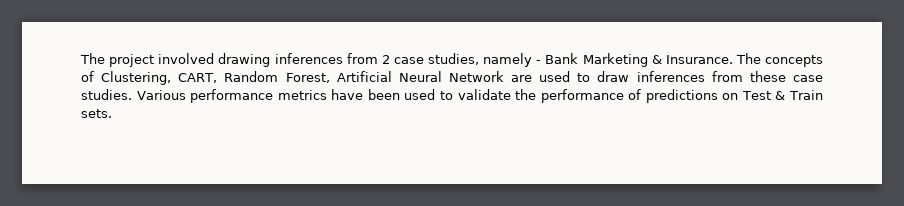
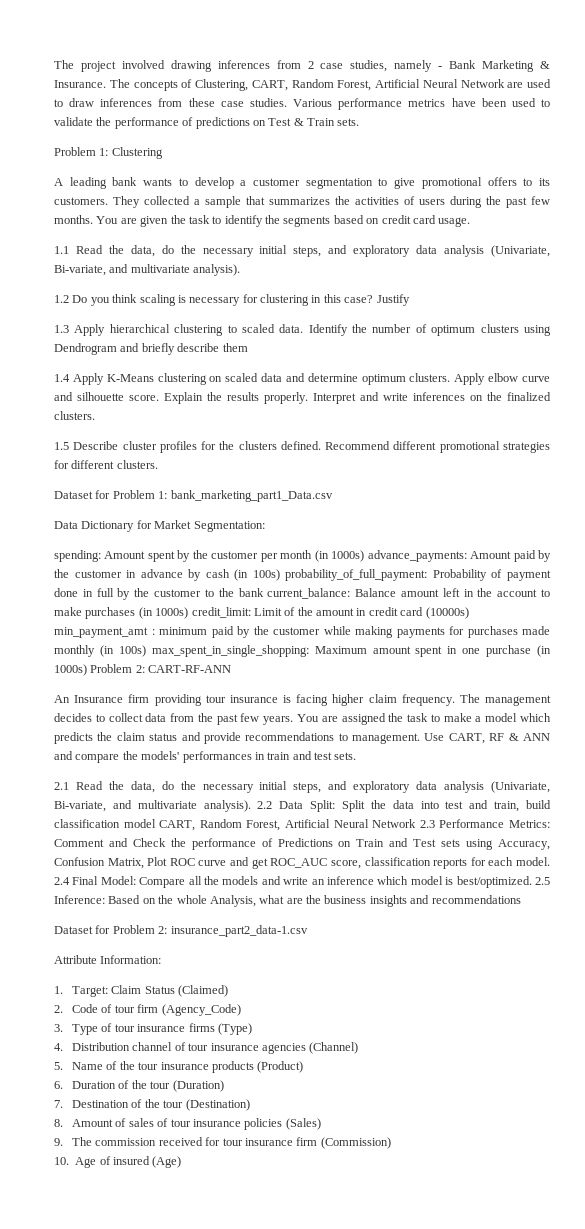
+ Problem 1: Clustering
+ A leading bank wants to develop a customer segmentation to give promotional offers to its customers. They collected a sample that summarizes the activities of users during the past few months. You are given the task to identify the segments based on credit card usage.
+ 1.1 Read the data, do the necessary initial steps, and exploratory data analysis (Univariate, Bi-variate, and multivariate analysis).
+ 1.2 Do you think scaling is necessary for clustering in this case? Justify
+ 1.3 Apply hierarchical clustering to scaled data. Identify the number of optimum clusters using Dendrogram and briefly describe them
+ 1.4 Apply K-Means clustering on scaled data and determine optimum clusters. Apply elbow curve and silhouette score. Explain the results properly. Interpret and write inferences on the finalized clusters.
+ 1.5 Describe cluster profiles for the clusters defined. Recommend different promotional strategies for different clusters.
+ Dataset for Problem 1: bank_marketing_part1_Data.csv
+ Data Dictionary for Market Segmentation:
+ spending: Amount spent by the customer per month (in 1000s) advance_payments: Amount paid by the customer in advance by cash (in 100s) probability_of_full_payment: Probability of payment done in full by the customer to the bank current_balance: Balance amount left in the account to make purchases (in 1000s) credit_limit: Limit of the amount in credit card (10000s) min_payment_amt : minimum paid by the customer while making payments for purchases made monthly (in 100s) max_spent_in_single_shopping: Maximum amount spent in one purchase (in 1000s) Problem 2: CART-RF-ANN
+ An Insurance firm providing tour insurance is facing higher claim frequency. The management decides to collect data from the past few years. You are assigned the task to make a model which predicts the claim status and provide recommendations to management. Use CART, RF & ANN and compare the models' performances in train and test sets.
+ 2.1 Read the data, do the necessary initial steps, and exploratory data analysis (Univariate, Bi-variate, and multivariate analysis). 2.2 Data Split: Split the data into test and train, build classification model CART, Random Forest, Artificial Neural Network 2.3 Performance Metrics: Comment and Check the performance of Predictions on Train and Test sets using Accuracy, Confusion Matrix, Plot ROC curve and get ROC_AUC score, classification reports for each model. 2.4 Final Model: Compare all the models and write an inference which model is best/optimized. 2.5 Inference: Based on the whole Analysis, what are the business insights and recommendations
+ Dataset for Problem 2: insurance_part2_data-1.csv
+ Attribute Information:
+ 1. Target: Claim Status (Claimed)
+ 2. Code of tour firm (Agency_Code)
+ 3. Type of tour insurance firms (Type)
+ 4. Distribution channel of tour insurance agencies (Channel)
+ 5. Name of the tour insurance products (Product)
+ 6. Duration of the tour (Duration)
+ 7. Destination of the tour (Destination)
+ 8. Amount of sales of tour insurance policies (Sales)
+ 9. The commission received for tour insurance firm (Commission)
+ 10. Age of insured (Age)

